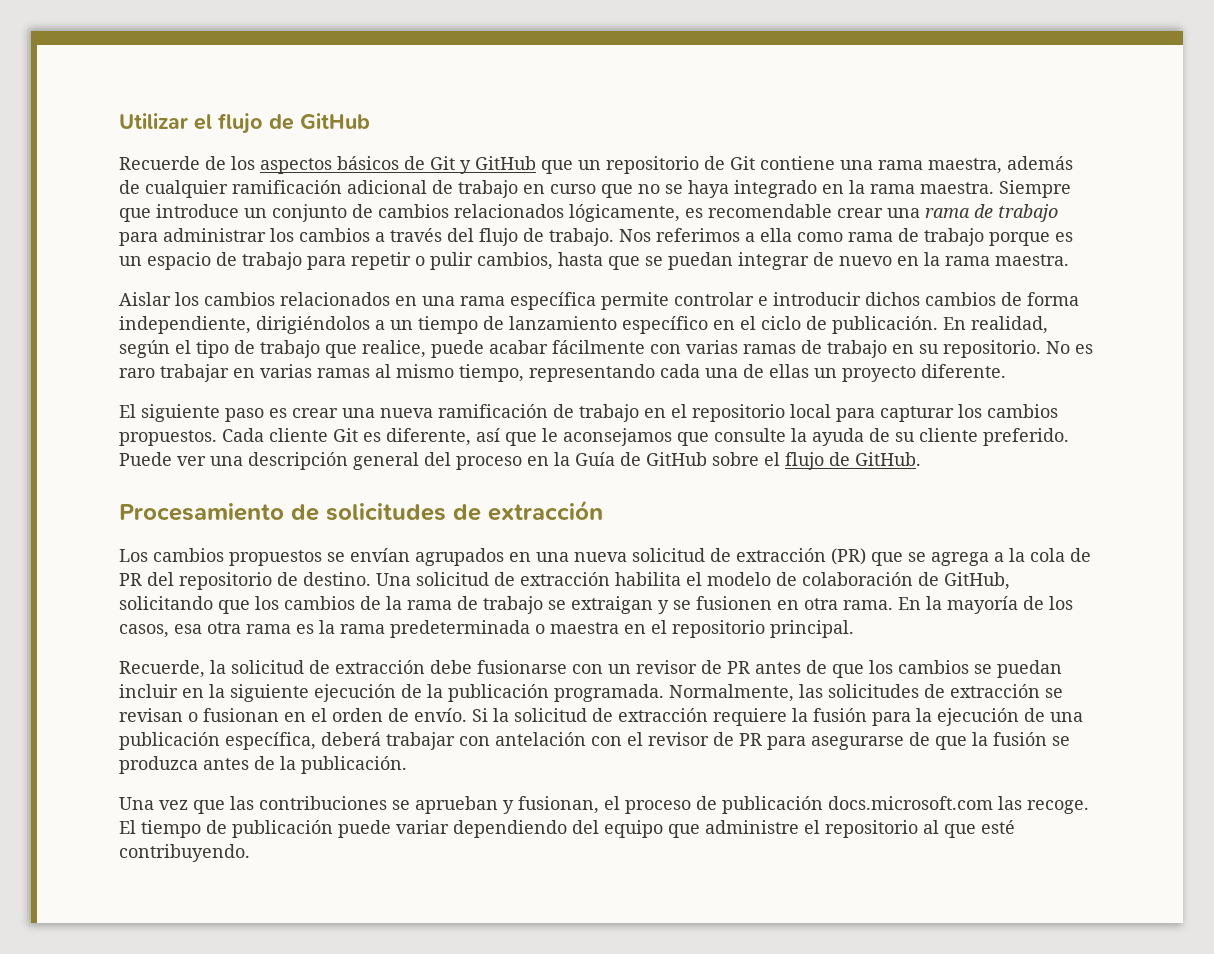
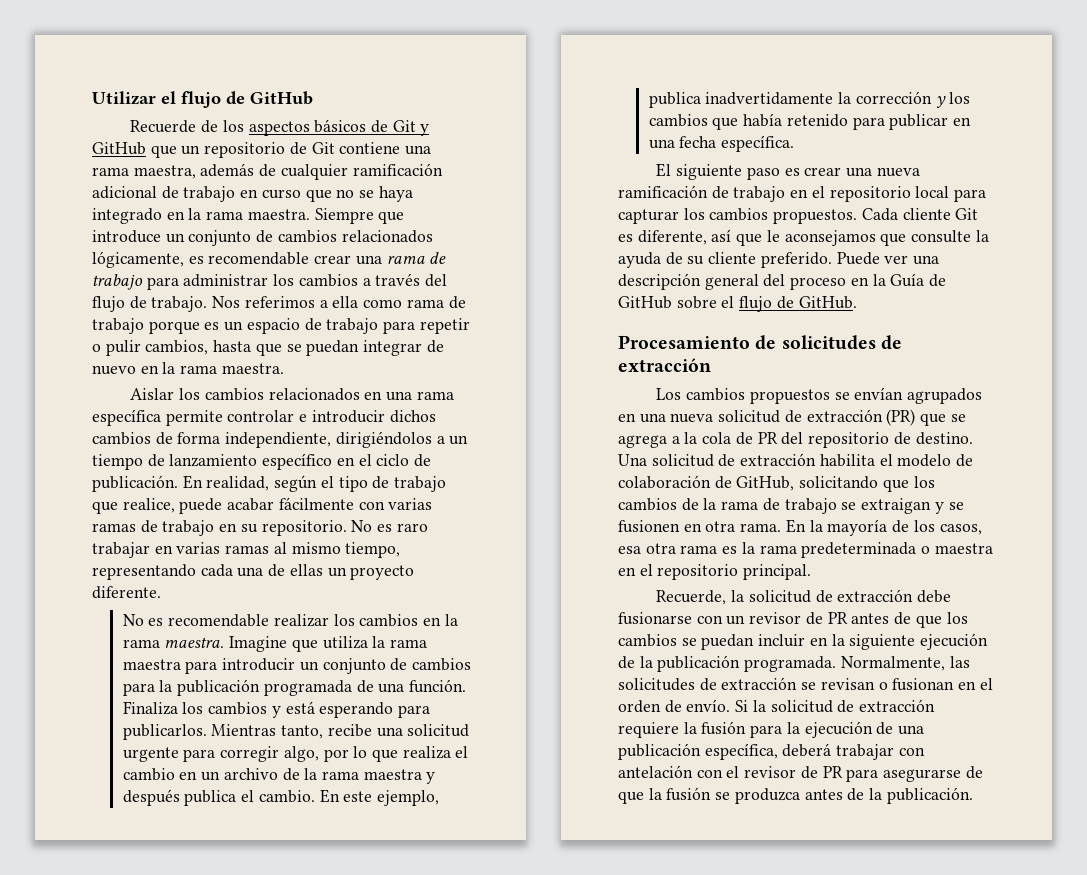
+ No es recomendable realizar los cambios en la rama maestra. Imagine que utiliza la rama maestra para introducir un conjunto de cambios para la publicación programada de una función. Finaliza los cambios y está esperando para publicarlos. Mientras tanto, recibe una solicitud urgente para corregir algo, por lo que realiza el cambio en un archivo de la rama maestra y después publica el cambio. En este ejemplo, publica inadvertidamente la corrección y los cambios que había retenido para publicar en una fecha específica.
- Una vez que las contribuciones se aprueban y fusionan, el proceso de publicación docs.microsoft.com las recoge. El tiempo de publicación puede variar dependiendo del equipo que administre el repositorio al que esté contribuyendo.

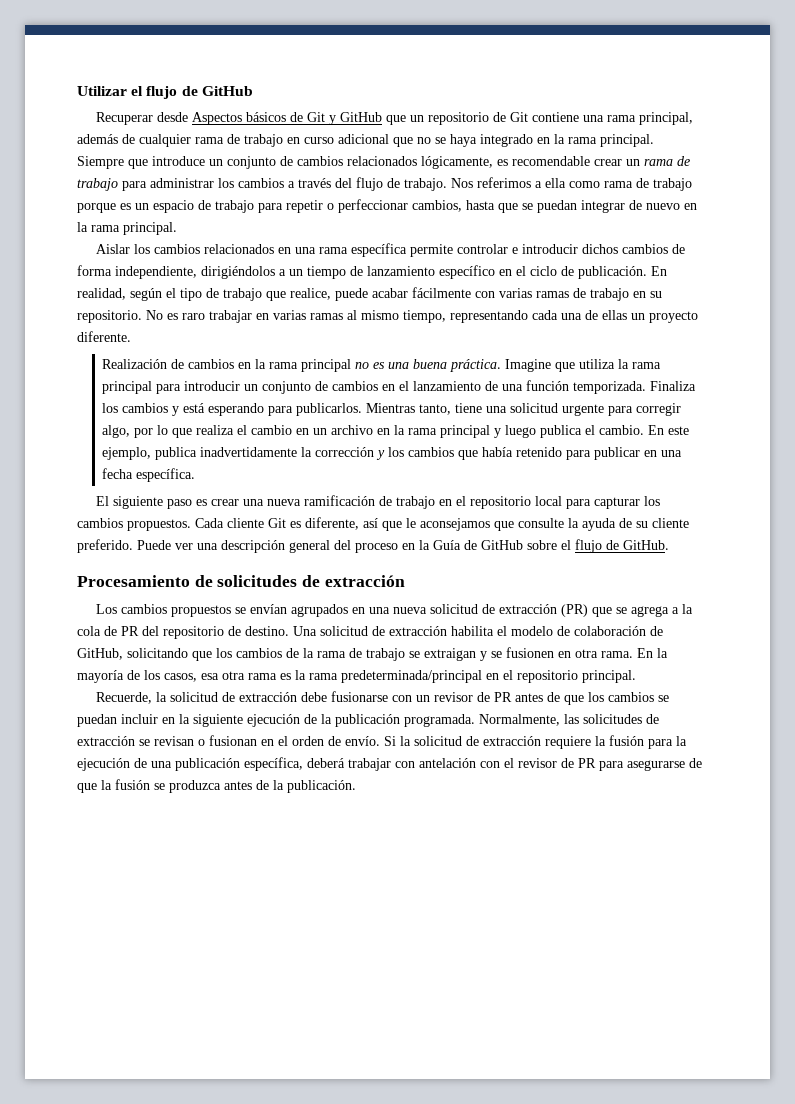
- Recuerde de los aspectos básicos de Git y GitHub que un repositorio de Git contiene una rama maestra, además de cualquier ramificación adicional de trabajo en curso que no se haya integrado en la rama maestra.
+ Recuperar desde Aspectos básicos de Git y GitHub que un repositorio de Git contiene una rama principal, además de cualquier rama de trabajo en curso adicional que no se haya integrado en la rama principal.
- Siempre que introduce un conjunto de cambios relacionados lógicamente, es recomendable crear una rama de trabajo para administrar los cambios a través del flujo de trabajo.
+ Siempre que introduce un conjunto de cambios relacionados lógicamente, es recomendable crear un rama de trabajo para administrar los cambios a través del flujo de trabajo.
- Nos referimos a ella como rama de trabajo porque es un espacio de trabajo para repetir o pulir cambios, hasta que se puedan integrar de nuevo en la rama maestra.
+ Nos referimos a ella como rama de trabajo porque es un espacio de trabajo para repetir o perfeccionar cambios, hasta que se puedan integrar de nuevo en la rama principal.
- No es recomendable realizar los cambios en la rama maestra.
+ Realización de cambios en la rama principal no es una buena práctica.
- Imagine que utiliza la rama maestra para introducir un conjunto de cambios para la publicación programada de una función.
+ Imagine que utiliza la rama principal para introducir un conjunto de cambios en el lanzamiento de una función temporizada.
- Mientras tanto, recibe una solicitud urgente para corregir algo, por lo que realiza el cambio en un archivo de la rama maestra y después publica el cambio.
+ Mientras tanto, tiene una solicitud urgente para corregir algo, por lo que realiza el cambio en un archivo en la rama principal y luego publica el cambio.
- En la mayoría de los casos, esa otra rama es la rama predeterminada o maestra en el repositorio principal.
+ En la mayoría de los casos, esa otra rama es la rama predeterminada/principal en el repositorio principal.

